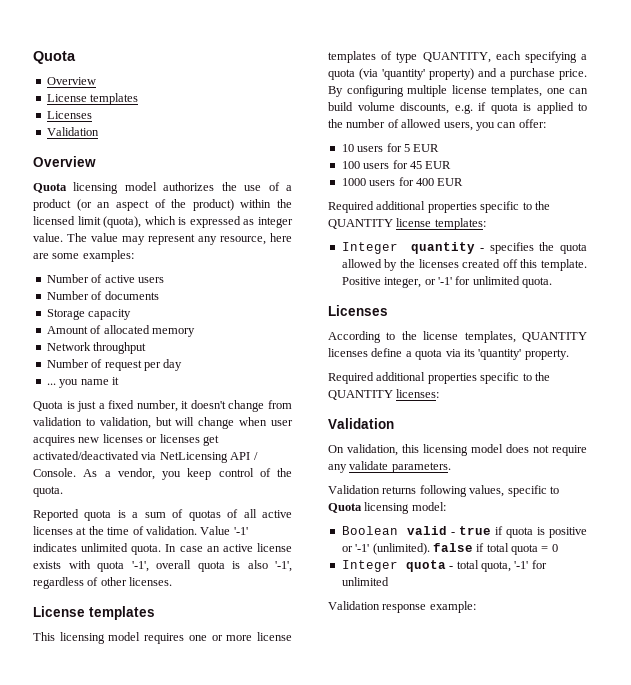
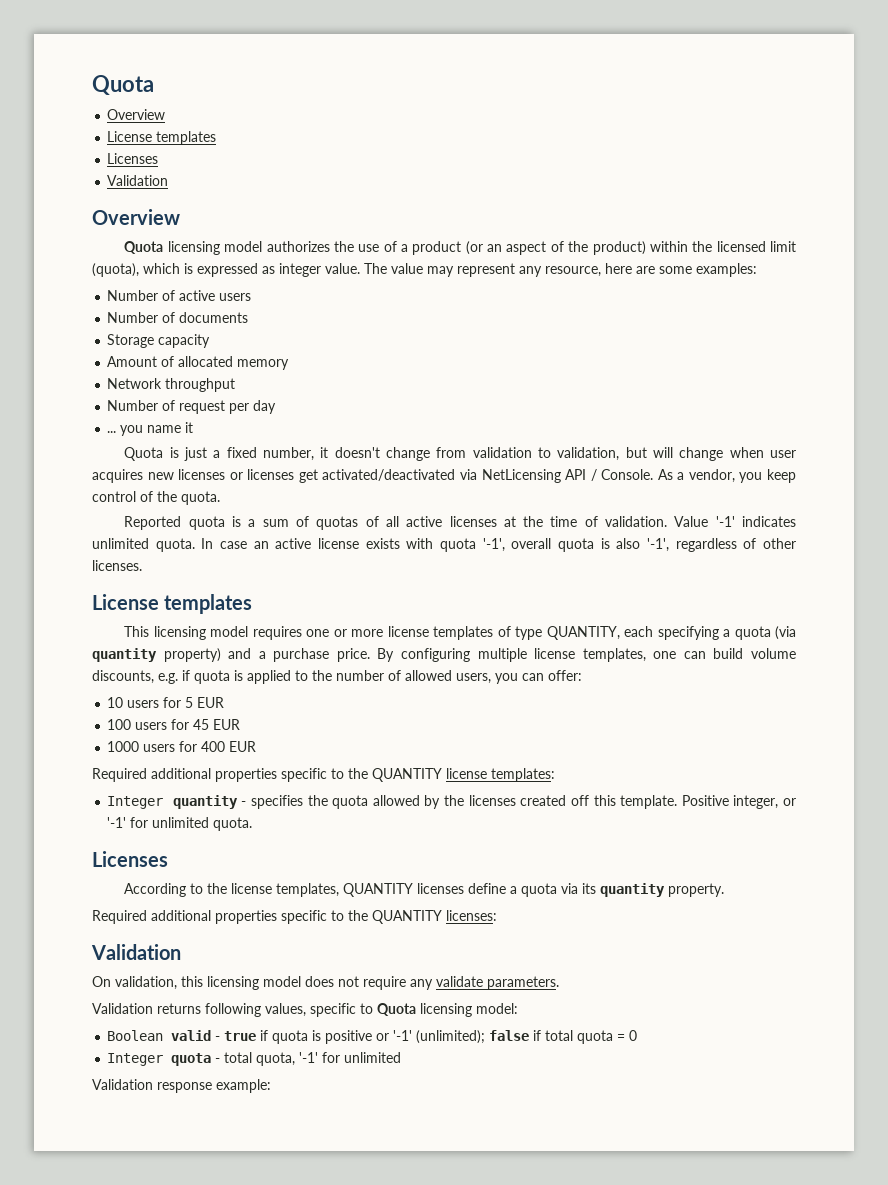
- This licensing model requires one or more license templates of type QUANTITY, each specifying a quota (via 'quantity' property) and a purchase price.
+ This licensing model requires one or more license templates of type QUANTITY, each specifying a quota (via quantity property) and a purchase price.
- According to the license templates, QUANTITY licenses define a quota via its 'quantity' property.
+ According to the license templates, QUANTITY licenses define a quota via its quantity property.
- Boolean valid - true if quota is positive or '-1' (unlimited). false if total quota = 0
+ Boolean valid - true if quota is positive or '-1' (unlimited); false if total quota = 0

